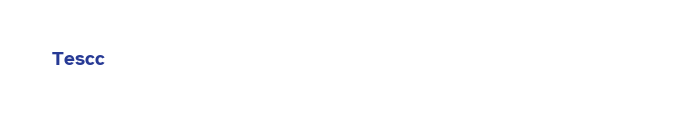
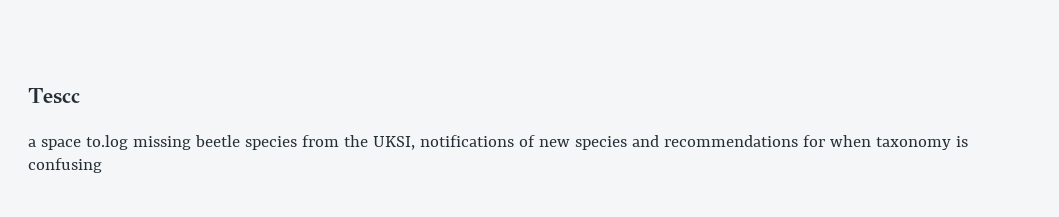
+ a space to.log missing beetle species from the UKSI, notifications of new species and recommendations for when taxonomy is confusing

